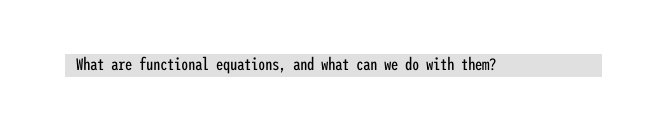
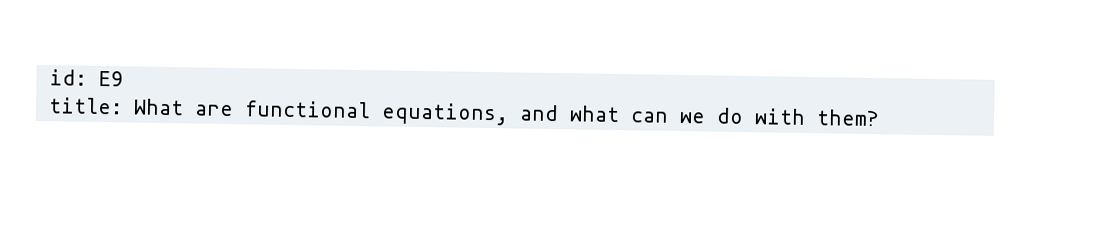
- What are functional equations, and what can we do with them?
+ id: E9
+ title: What are functional equations, and what can we do with them?

